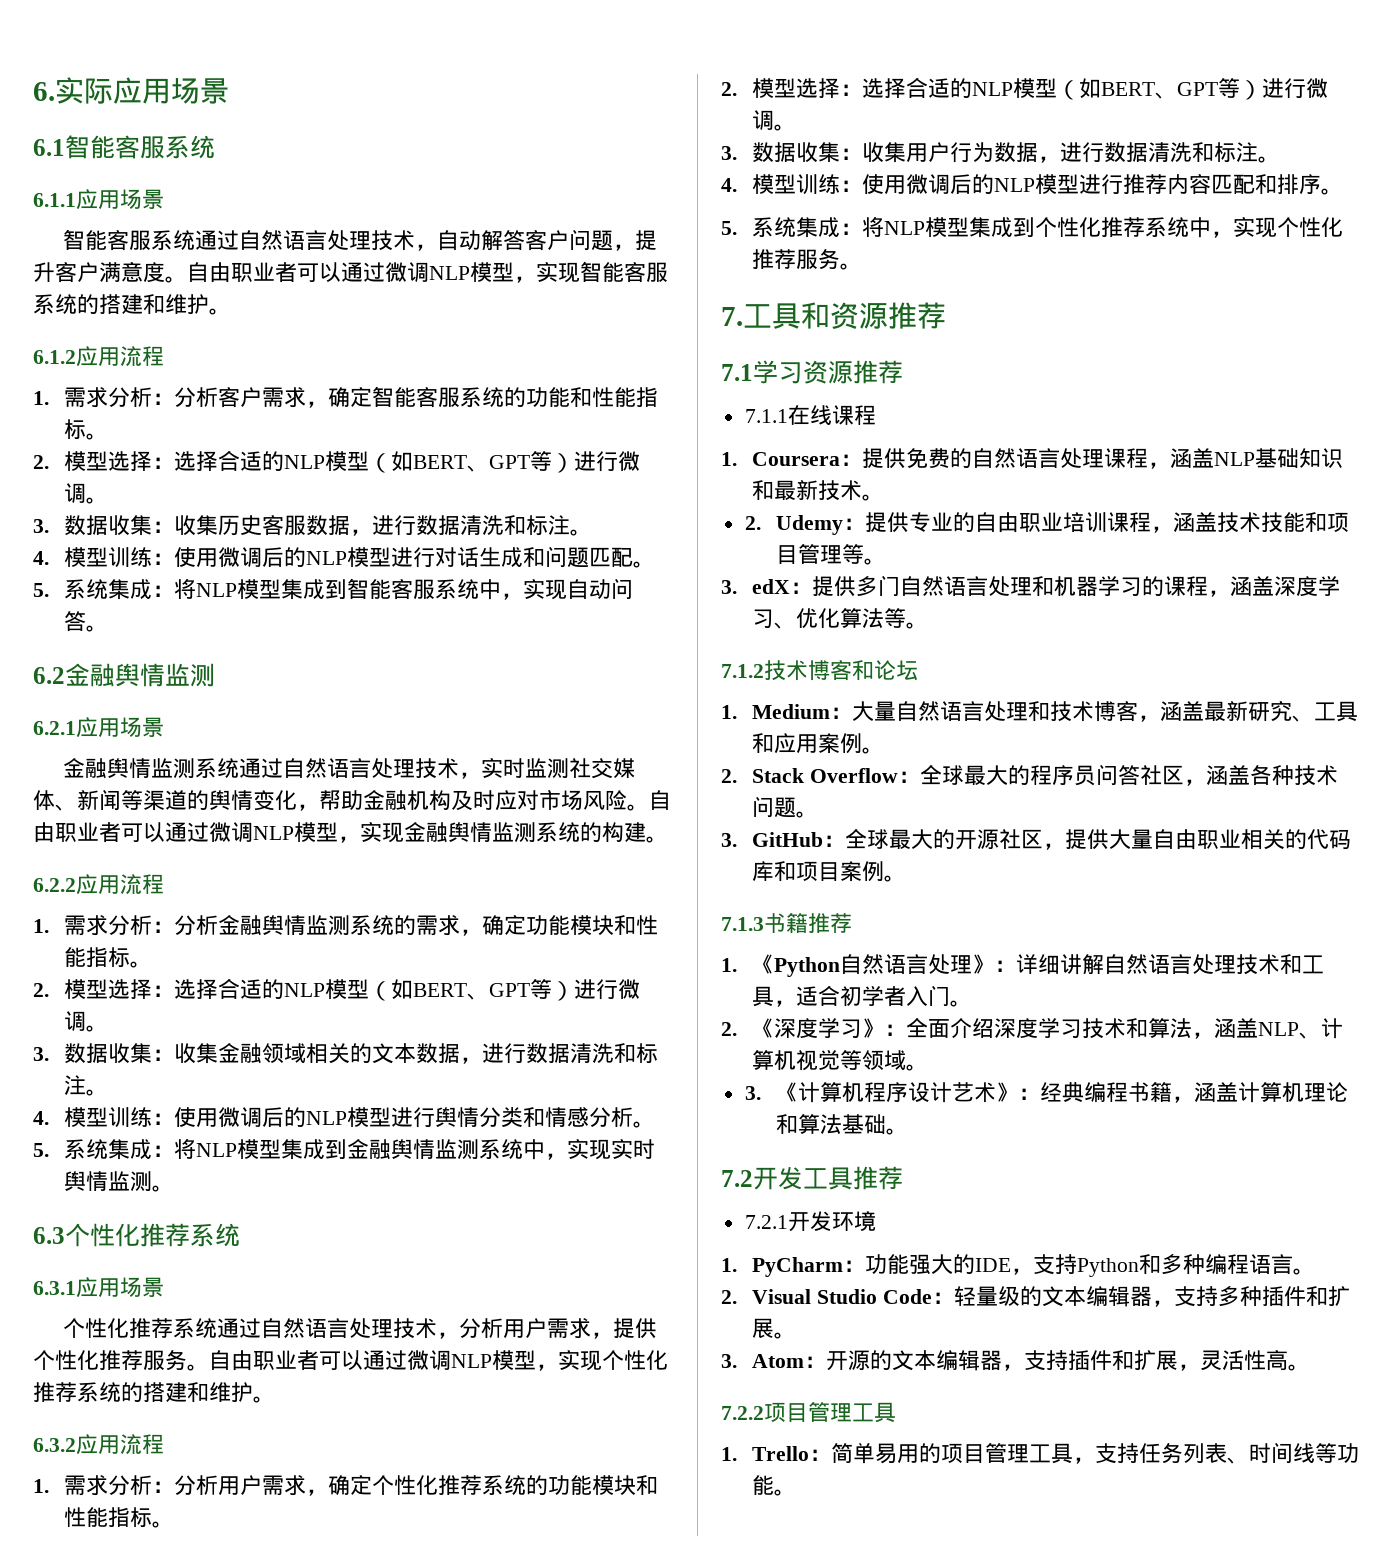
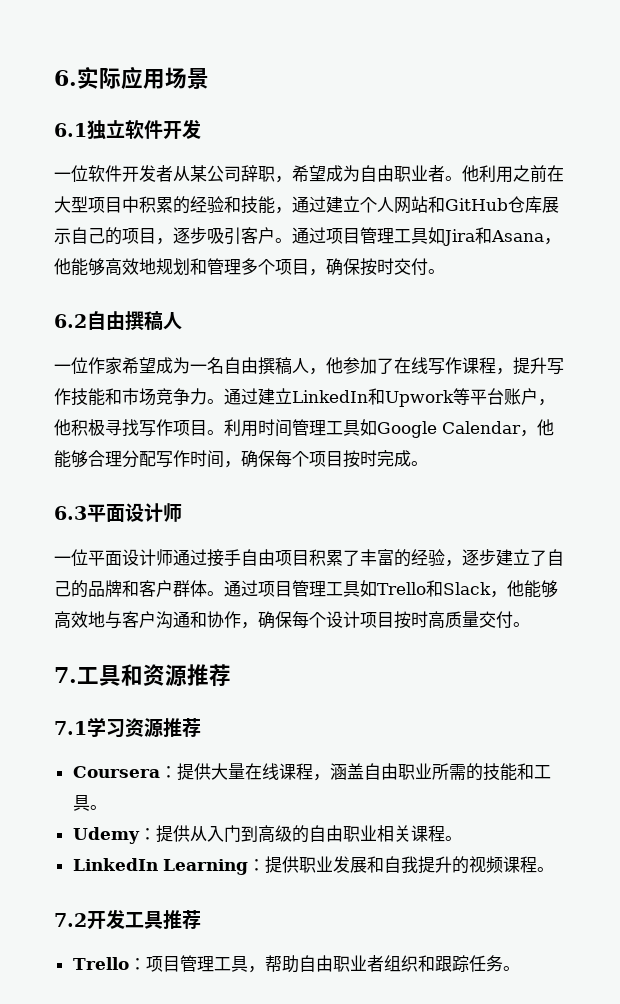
- 6.1智能客服系统
- 6.1.1应用场景
- 智能客服系统通过自然语言处理技术，自动解答客户问题，提升客户满意度。自由职业者可以通过微调NLP模型，实现智能客服系统的搭建和维护。
- 6.1.2应用流程
- 1.需求分析：分析客户需求，确定智能客服系统的功能和性能指标。
- 2.模型选择：选择合适的NLP模型（如BERT、GPT等）进行微调。
- 3.数据收集：收集历史客服数据，进行数据清洗和标注。
- 4.模型训练：使用微调后的NLP模型进行对话生成和问题匹配。
- 5.系统集成：将NLP模型集成到智能客服系统中，实现自动问答。
- 6.2金融舆情监测
- 6.2.1应用场景
- 金融舆情监测系统通过自然语言处理技术，实时监测社交媒体、新闻等渠道的舆情变化，帮助金融机构及时应对市场风险。自由职业者可以通过微调NLP模型，实现金融舆情监测系统的构建。
- 6.2.2应用流程
- 1.需求分析：分析金融舆情监测系统的需求，确定功能模块和性能指标。
- 2.模型选择：选择合适的NLP模型（如BERT、GPT等）进行微调。
- 3.数据收集：收集金融领域相关的文本数据，进行数据清洗和标注。
- 4.模型训练：使用微调后的NLP模型进行舆情分类和情感分析。
- 5.系统集成：将NLP模型集成到金融舆情监测系统中，实现实时舆情监测。
- 6.3个性化推荐系统
- 6.3.1应用场景
- 个性化推荐系统通过自然语言处理技术，分析用户需求，提供个性化推荐服务。自由职业者可以通过微调NLP模型，实现个性化推荐系统的搭建和维护。
- 6.3.2应用流程
- 1.需求分析：分析用户需求，确定个性化推荐系统的功能模块和性能指标。
- 2.模型选择：选择合适的NLP模型（如BERT、GPT等）进行微调。
- 3.数据收集：收集用户行为数据，进行数据清洗和标注。
- 4.模型训练：使用微调后的NLP模型进行推荐内容匹配和排序。
- 5.系统集成：将NLP模型集成到个性化推荐系统中，实现个性化推荐服务。
+ 6.1独立软件开发
+ 一位软件开发者从某公司辞职，希望成为自由职业者。他利用之前在大型项目中积累的经验和技能，通过建立个人网站和GitHub仓库展示自己的项目，逐步吸引客户。通过项目管理工具如Jira和Asana，他能够高效地规划和管理多个项目，确保按时交付。
+ 6.2自由撰稿人
+ 一位作家希望成为一名自由撰稿人，他参加了在线写作课程，提升写作技能和市场竞争力。通过建立LinkedIn和Upwork等平台账户，他积极寻找写作项目。利用时间管理工具如Google Calendar，他能够合理分配写作时间，确保每个项目按时完成。
+ 6.3平面设计师
+ 一位平面设计师通过接手自由项目积累了丰富的经验，逐步建立了自己的品牌和客户群体。通过项目管理工具如Trello和Slack，他能够高效地与客户沟通和协作，确保每个设计项目按时高质量交付。
- 7.1.1在线课程
- 1. Coursera：提供免费的自然语言处理课程，涵盖NLP基础知识和最新技术。
- 2. Udemy：提供专业的自由职业培训课程，涵盖技术技能和项目管理等。
- 3. edX：提供多门自然语言处理和机器学习的课程，涵盖深度学习、优化算法等。
- 7.1.2技术博客和论坛
- 1. Medium：大量自然语言处理和技术博客，涵盖最新研究、工具和应用案例。
- 2. Stack Overflow：全球最大的程序员问答社区，涵盖各种技术问题。
- 3. GitHub：全球最大的开源社区，提供大量自由职业相关的代码库和项目案例。
- 7.1.3书籍推荐
- 1.《Python自然语言处理》：详细讲解自然语言处理技术和工具，适合初学者入门。
- 2.《深度学习》：全面介绍深度学习技术和算法，涵盖NLP、计算机视觉等领域。
- 3.《计算机程序设计艺术》：经典编程书籍，涵盖计算机理论和算法基础。
+ Coursera：提供大量在线课程，涵盖自由职业所需的技能和工具。
+ Udemy：提供从入门到高级的自由职业相关课程。
+ LinkedIn Learning：提供职业发展和自我提升的视频课程。
- 7.2.1开发环境
- 1. PyCharm：功能强大的IDE，支持Python和多种编程语言。
- 2. Visual Studio Code：轻量级的文本编辑器，支持多种插件和扩展。
- 3. Atom：开源的文本编辑器，支持插件和扩展，灵活性高。
- 7.2.2项目管理工具
- 1. Trello：简单易用的项目管理工具，支持任务列表、时间线等功能。
+ Trello：项目管理工具，帮助自由职业者组织和跟踪任务。

